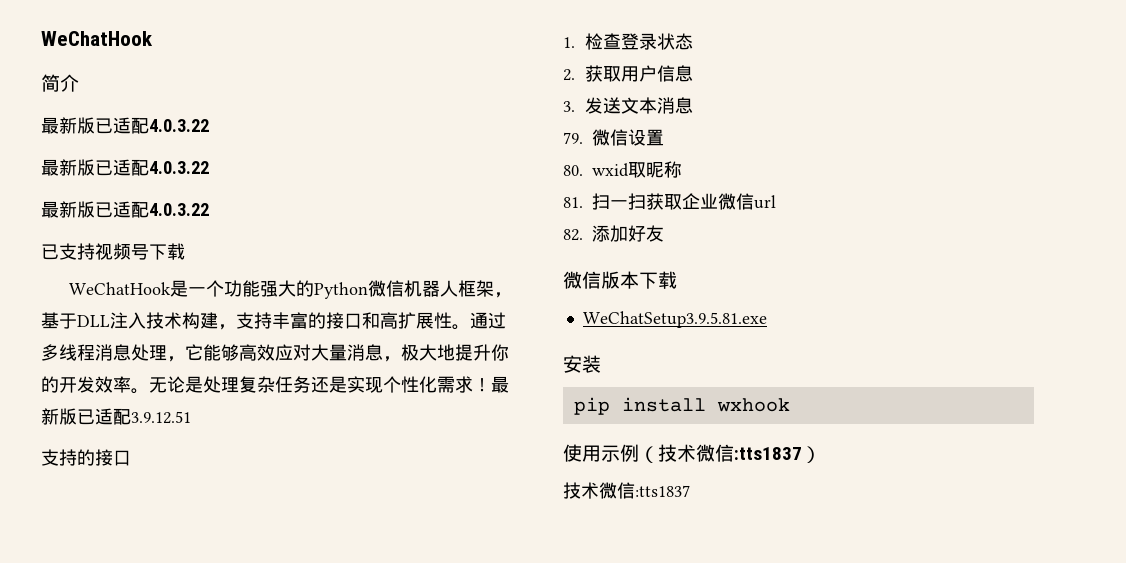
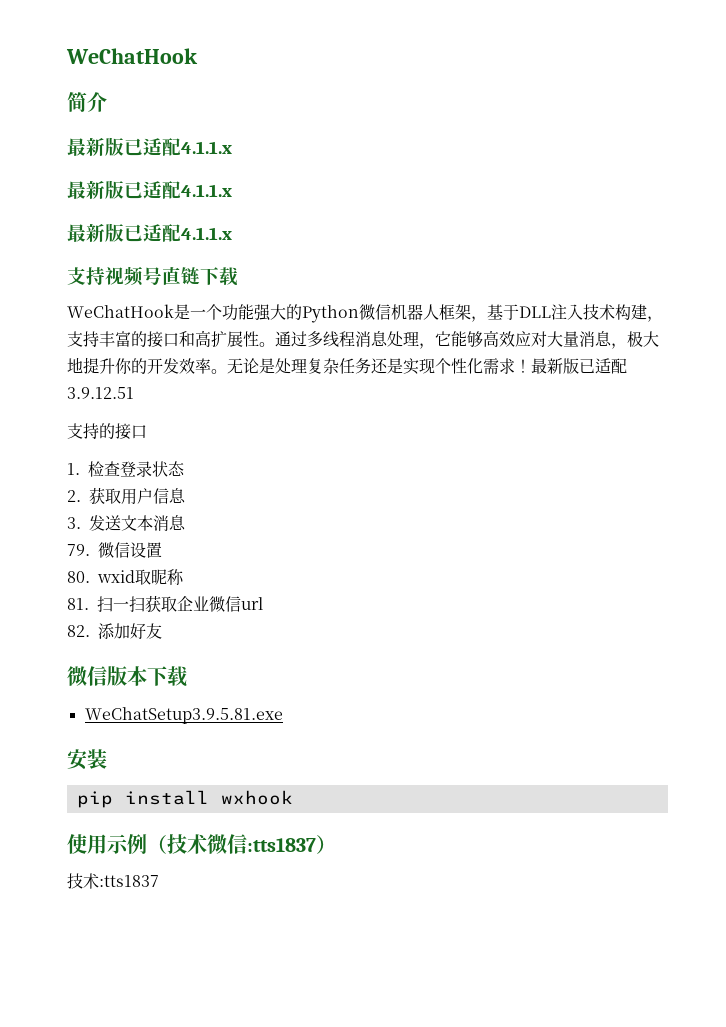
  简介
- 最新版已适配4.0.3.22
- 最新版已适配4.0.3.22
- 最新版已适配4.0.3.22
- 已支持视频号下载
+ 最新版已适配4.1.1.x
+ 最新版已适配4.1.1.x
+ 最新版已适配4.1.1.x
+ 支持视频号直链下载
  使用示例（技术微信:tts1837）
- 技术微信:tts1837
+ 技术:tts1837

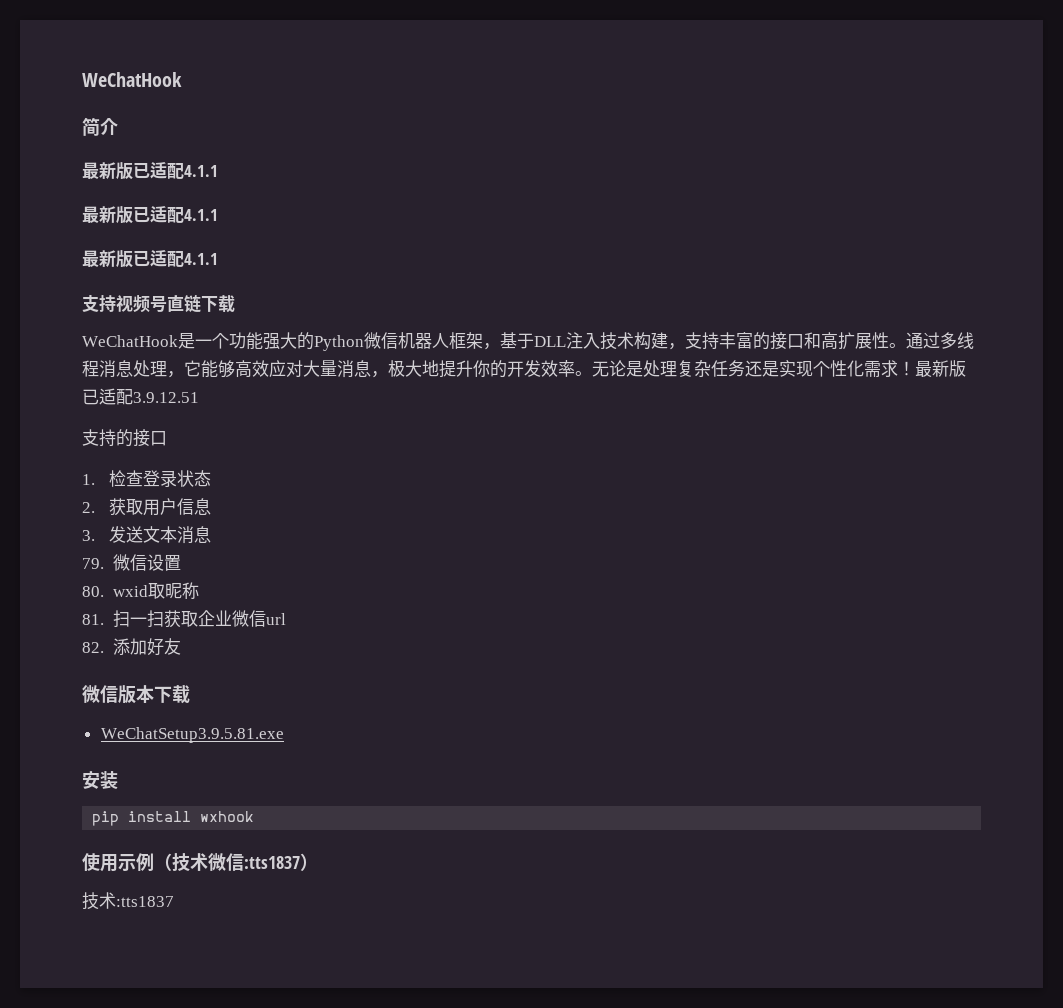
  简介
- 最新版已适配4.1.1.x
- 最新版已适配4.1.1.x
- 最新版已适配4.1.1.x
+ 最新版已适配4.1.1
+ 最新版已适配4.1.1
+ 最新版已适配4.1.1

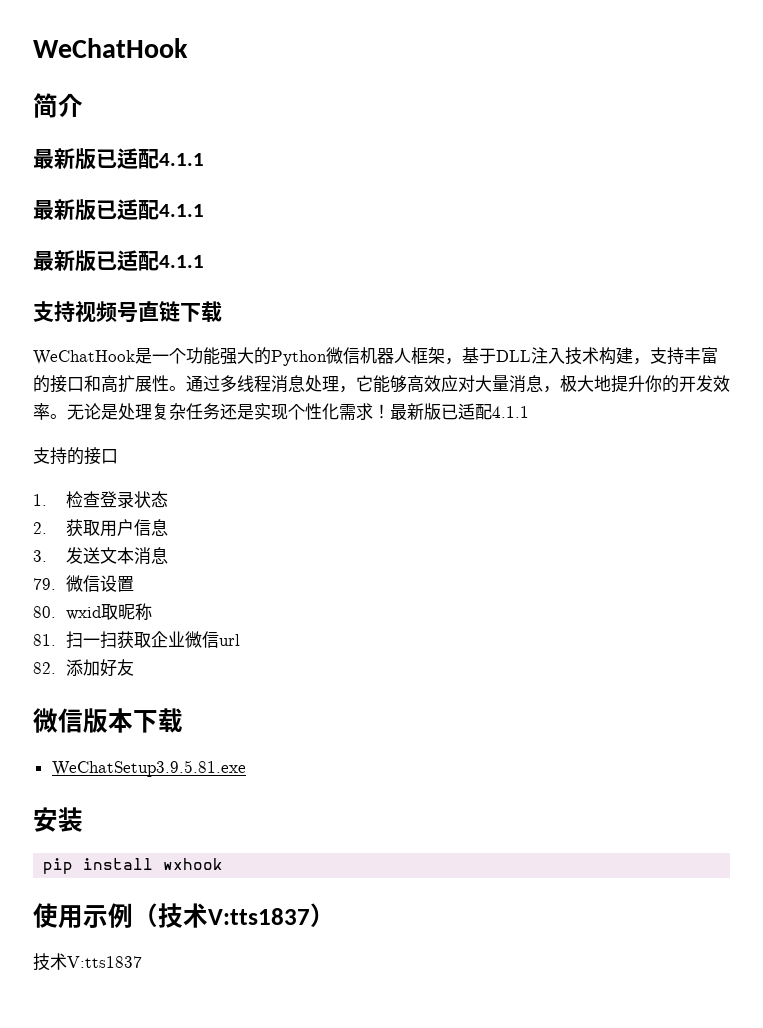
- 无论是处理复杂任务还是实现个性化需求！最新版已适配3.9.12.51
+ 无论是处理复杂任务还是实现个性化需求！最新版已适配4.1.1
- 使用示例（技术微信:tts1837）
- 技术:tts1837
+ 使用示例（技术V:tts1837）
+ 技术V:tts1837

